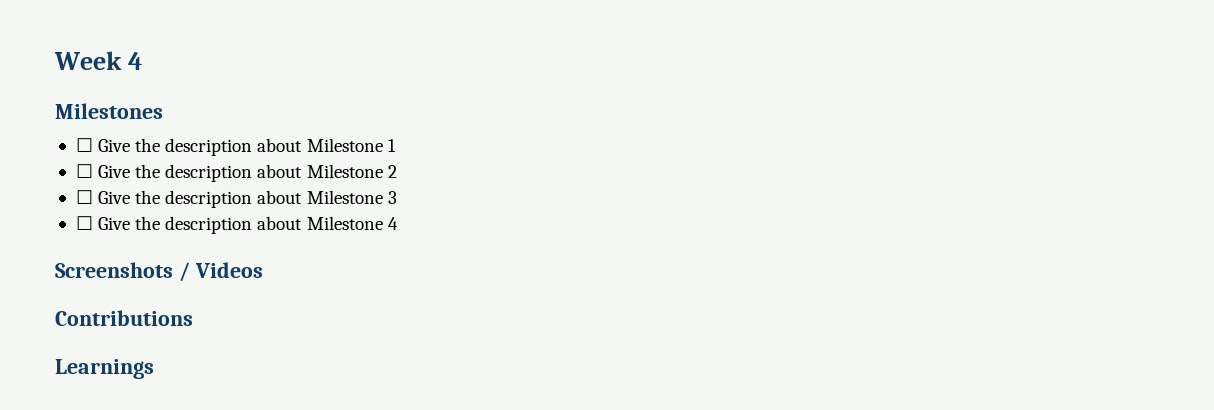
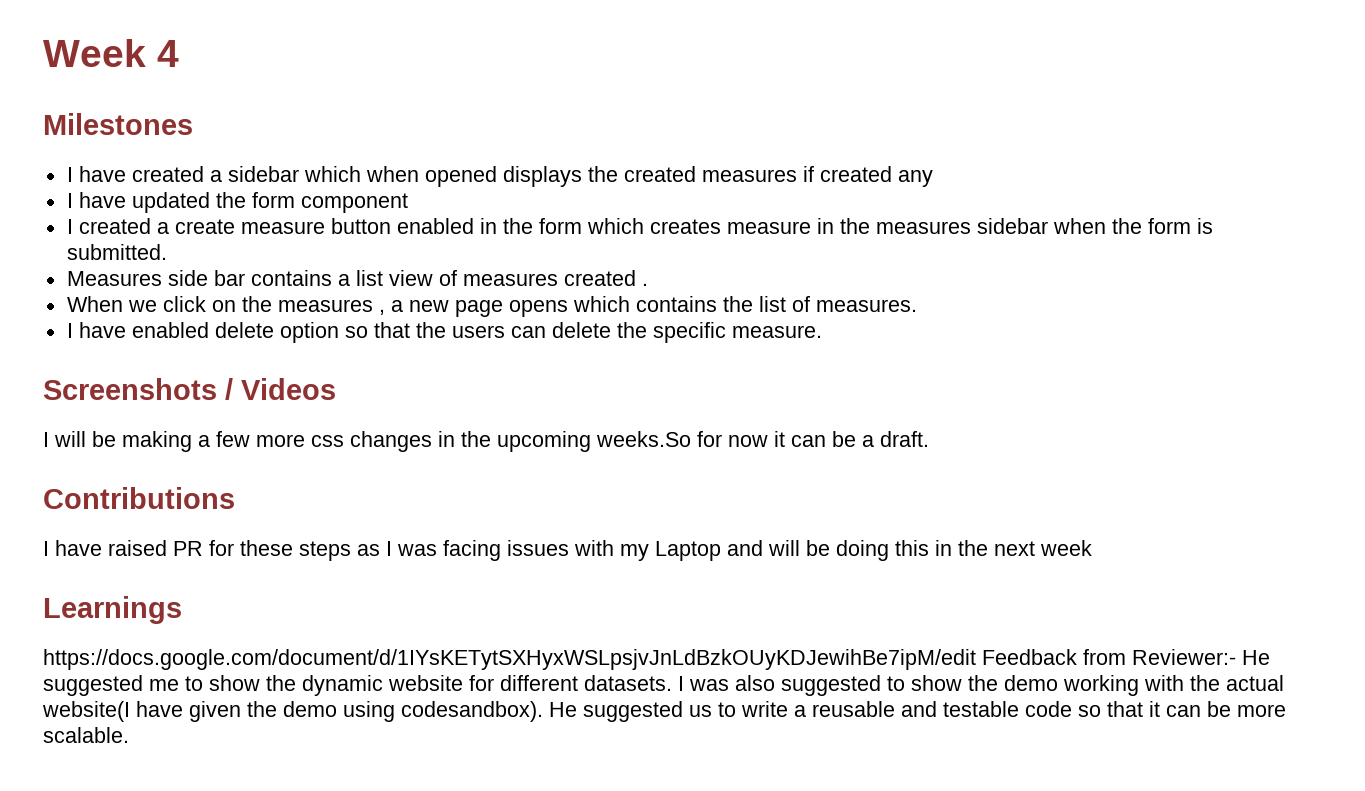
- ☐ Give the description about Milestone 1
- ☐ Give the description about Milestone 2
- ☐ Give the description about Milestone 3
- ☐ Give the description about Milestone 4
+ I have created a sidebar which when opened displays the created measures if created any
+ I have updated the form component
+ I created a create measure button enabled in the form which creates measure in the measures sidebar when the form is submitted.
+ Measures side bar contains a list view of measures created .
+ When we click on the measures , a new page opens which contains the list of measures.
+ I have enabled delete option so that the users can delete the specific measure.
  Screenshots / Videos
+ I will be making a few more css changes in the upcoming weeks.So for now it can be a draft.
  Contributions
+ I have raised PR for these steps as I was facing issues with my Laptop and will be doing this in the next week
  Learnings
+ https://docs.google.com/document/d/1IYsKETytSXHyxWSLpsjvJnLdBzkOUyKDJewihBe7ipM/edit Feedback from Reviewer:- He suggested me to show the dynamic website for different datasets. I was also suggested to show the demo working with the actual website(I have given the demo using codesandbox). He suggested us to write a reusable and testable code so that it can be more scalable.

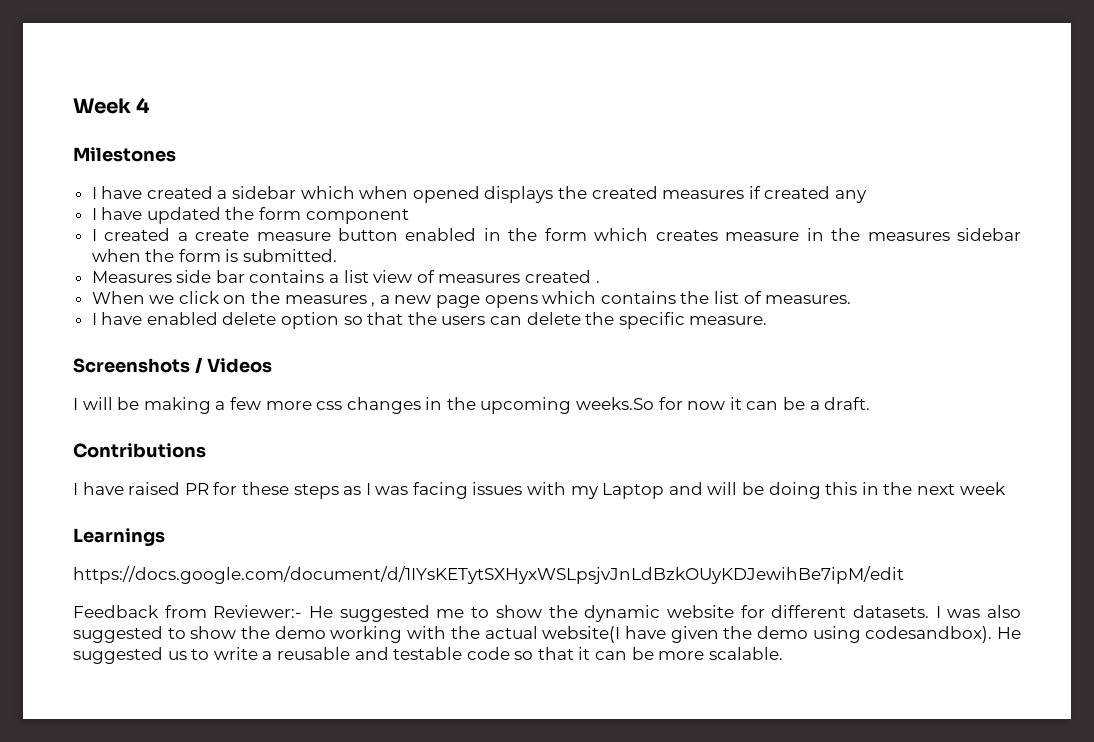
- https://docs.google.com/document/d/1IYsKETytSXHyxWSLpsjvJnLdBzkOUyKDJewihBe7ipM/edit Feedback from Reviewer:- He suggested me to show the dynamic website for different datasets.
+ https://docs.google.com/document/d/1IYsKETytSXHyxWSLpsjvJnLdBzkOUyKDJewihBe7ipM/edit
+ Feedback from Reviewer:- He suggested me to show the dynamic website for different datasets.

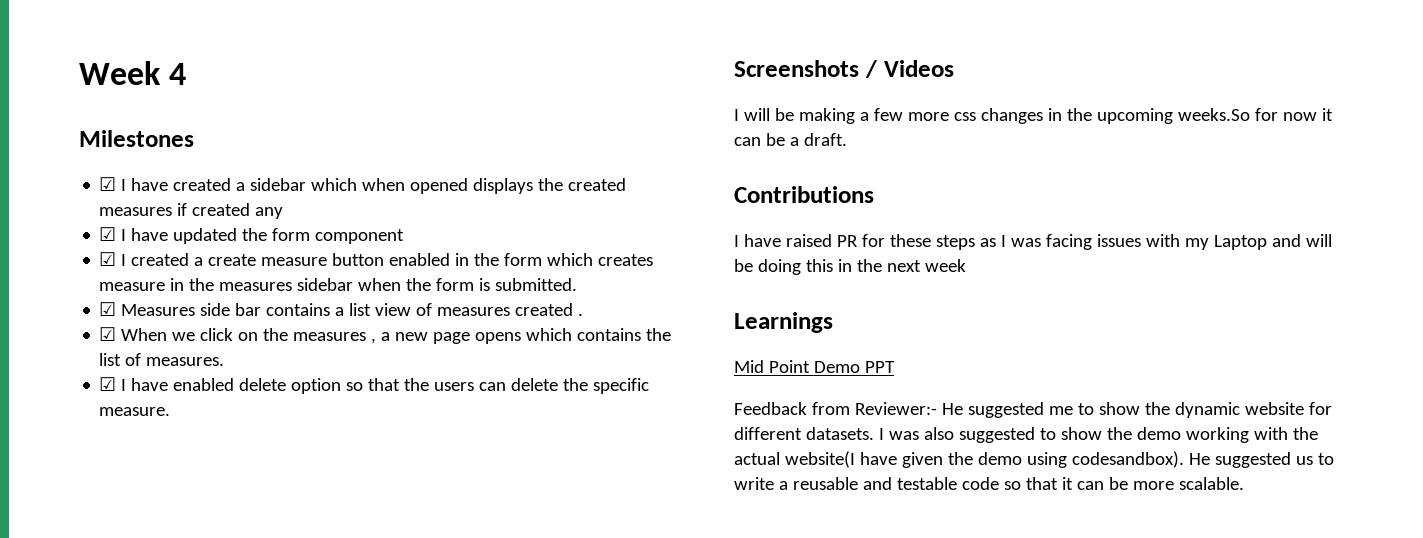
- I have created a sidebar which when opened displays the created measures if created any
+ ☑ I have created a sidebar which when opened displays the created measures if created any
- I have updated the form component
+ ☑ I have updated the form component
- I created a create measure button enabled in the form which creates measure in the measures sidebar when the form is submitted.
+ ☑ I created a create measure button enabled in the form which creates measure in the measures sidebar when the form is submitted.
- Measures side bar contains a list view of measures created .
+ ☑ Measures side bar contains a list view of measures created .
- When we click on the measures , a new page opens which contains the list of measures.
+ ☑ When we click on the measures , a new page opens which contains the list of measures.
- I have enabled delete option so that the users can delete the specific measure.
+ ☑ I have enabled delete option so that the users can delete the specific measure.
- https://docs.google.com/document/d/1IYsKETytSXHyxWSLpsjvJnLdBzkOUyKDJewihBe7ipM/edit
+ Mid Point Demo PPT

